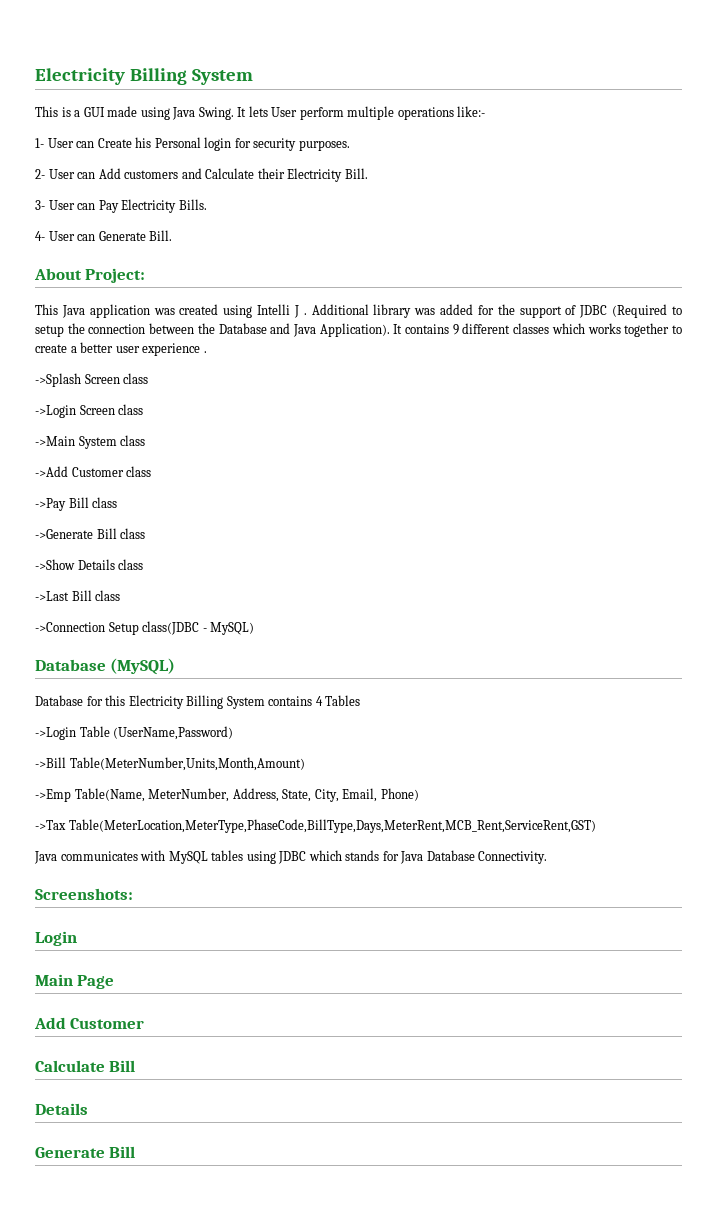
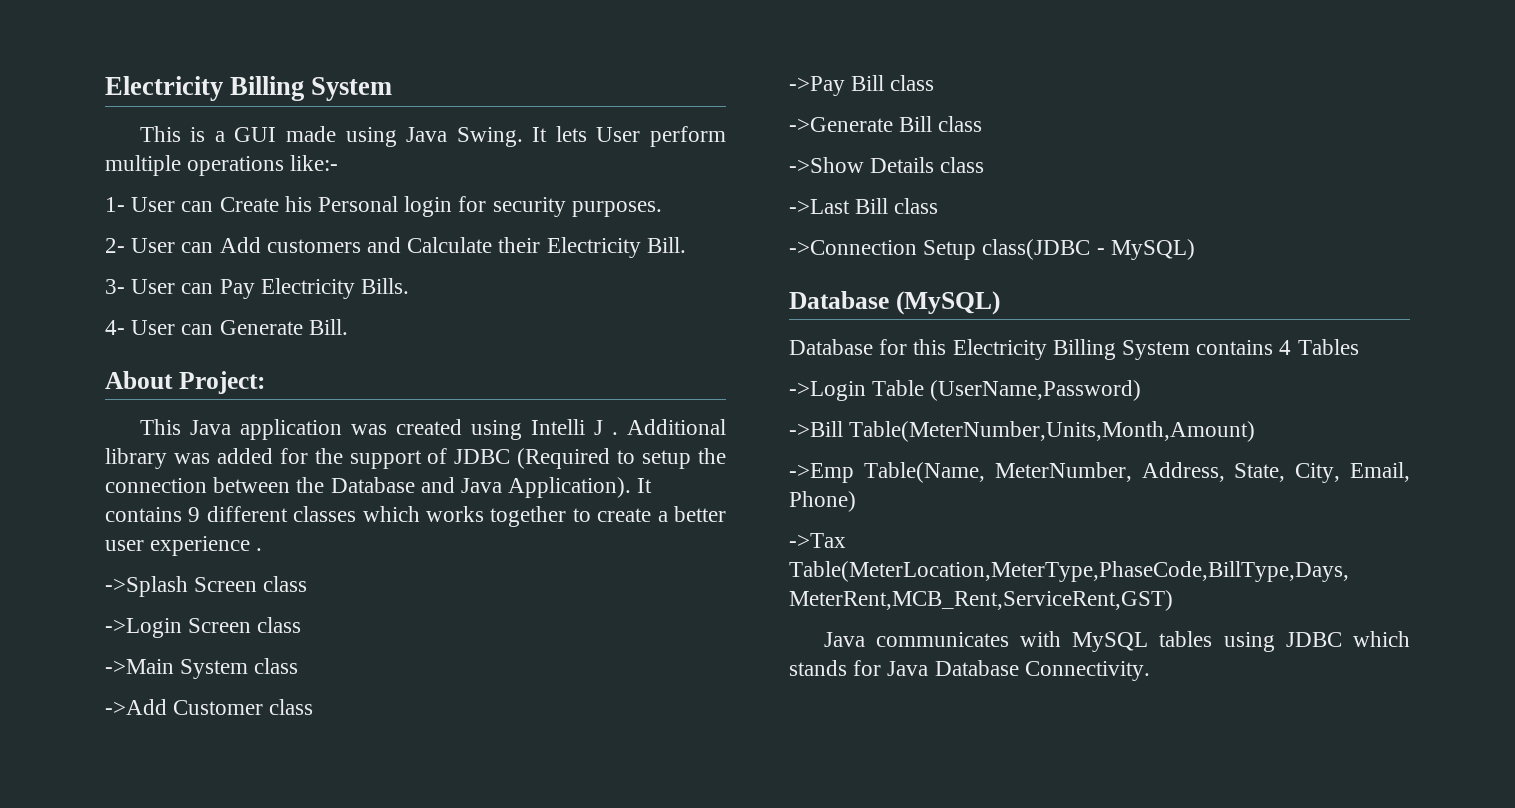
- Screenshots:
- Login
- Main Page
- Add Customer
- Calculate Bill
- Details
- Generate Bill

